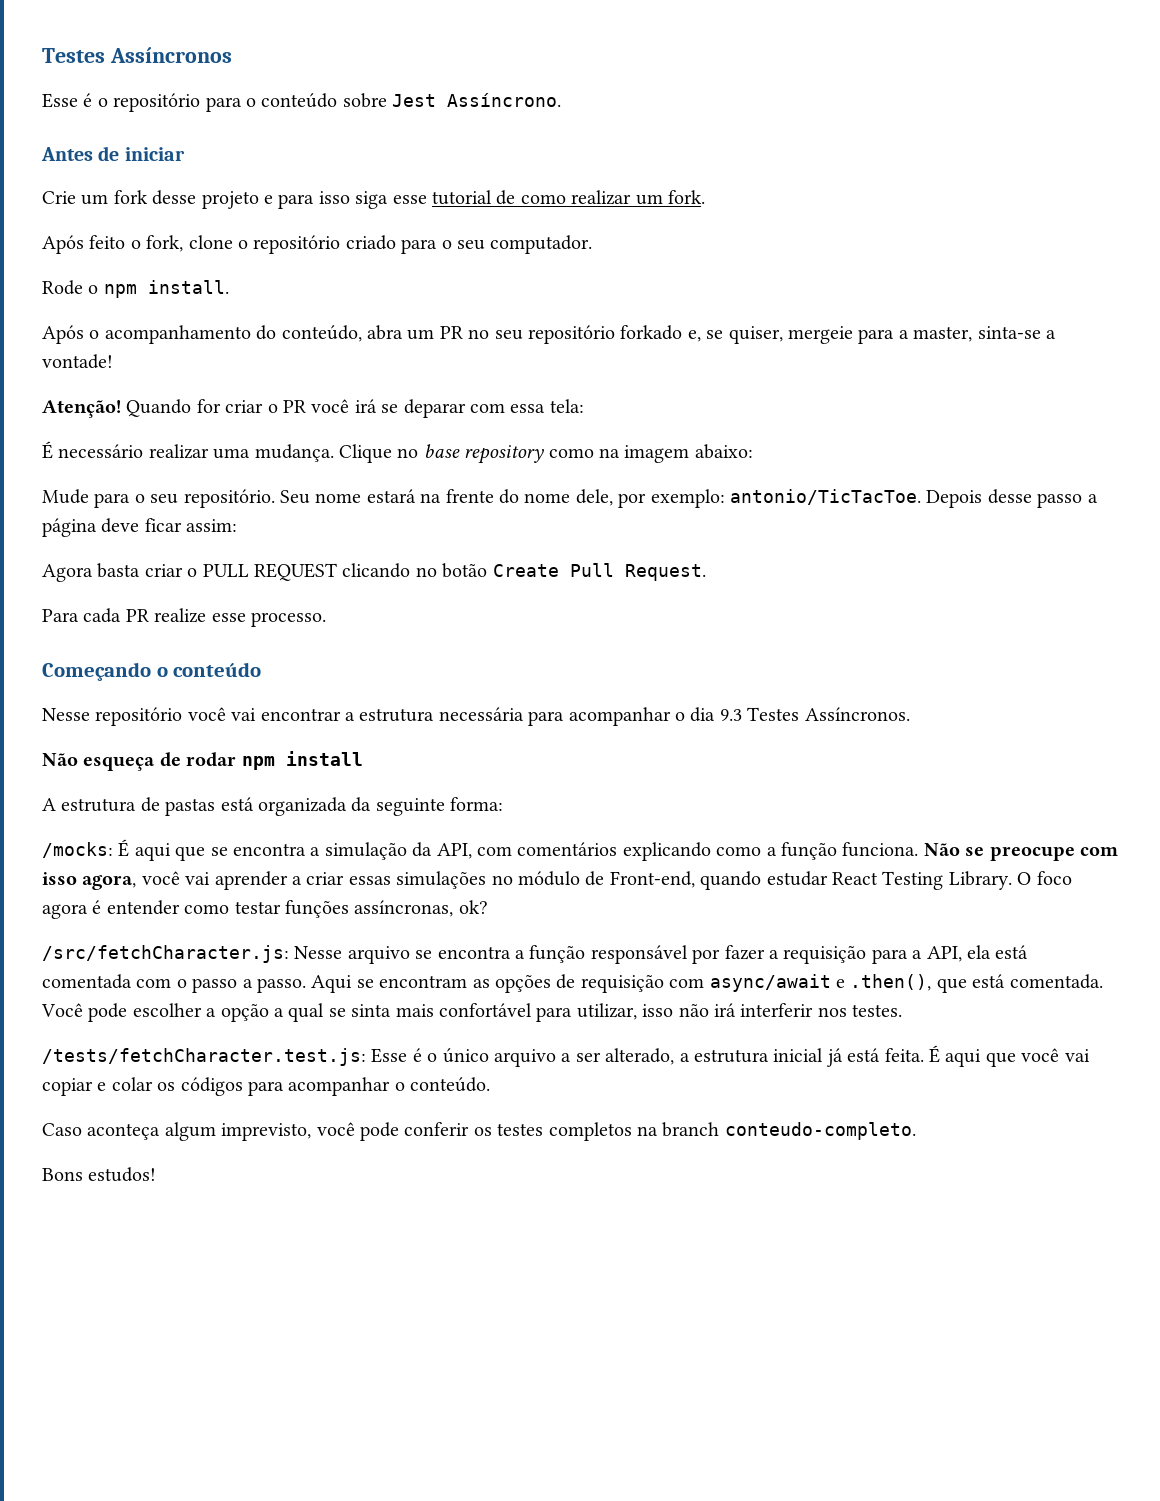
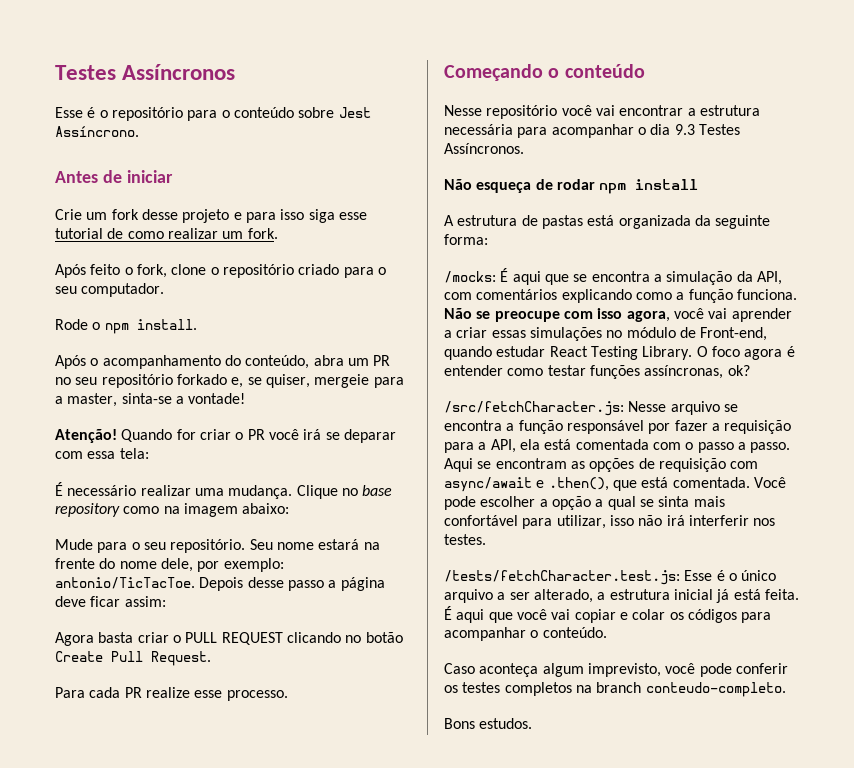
- Bons estudos!
+ Bons estudos.

